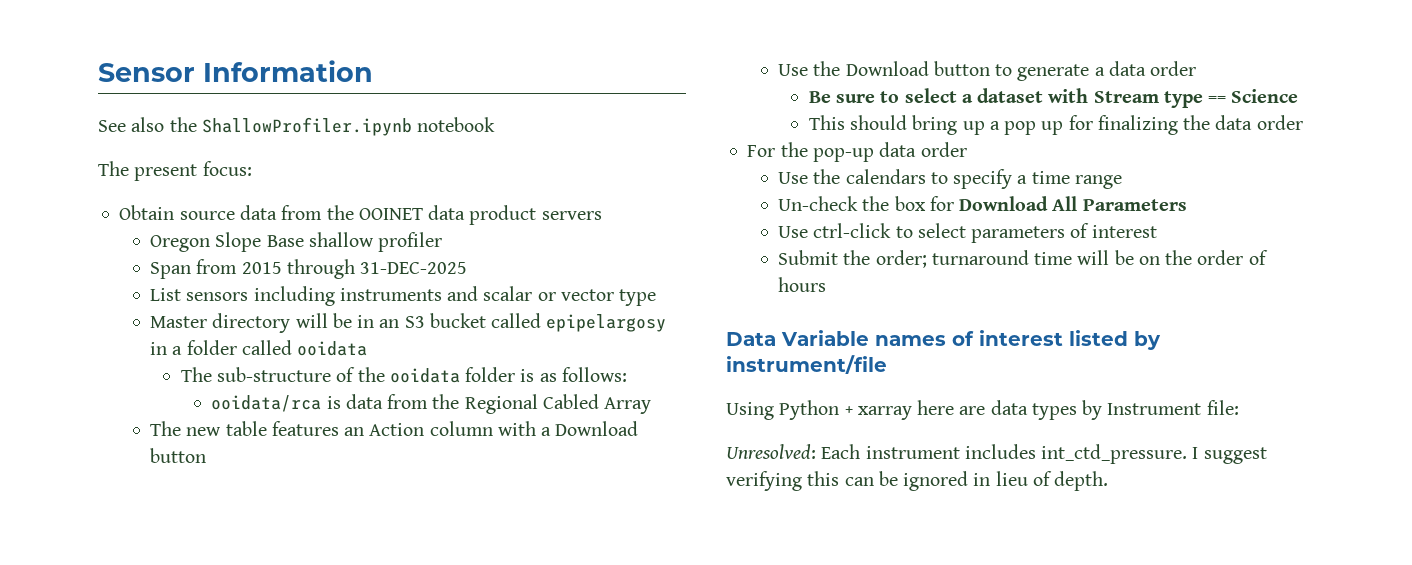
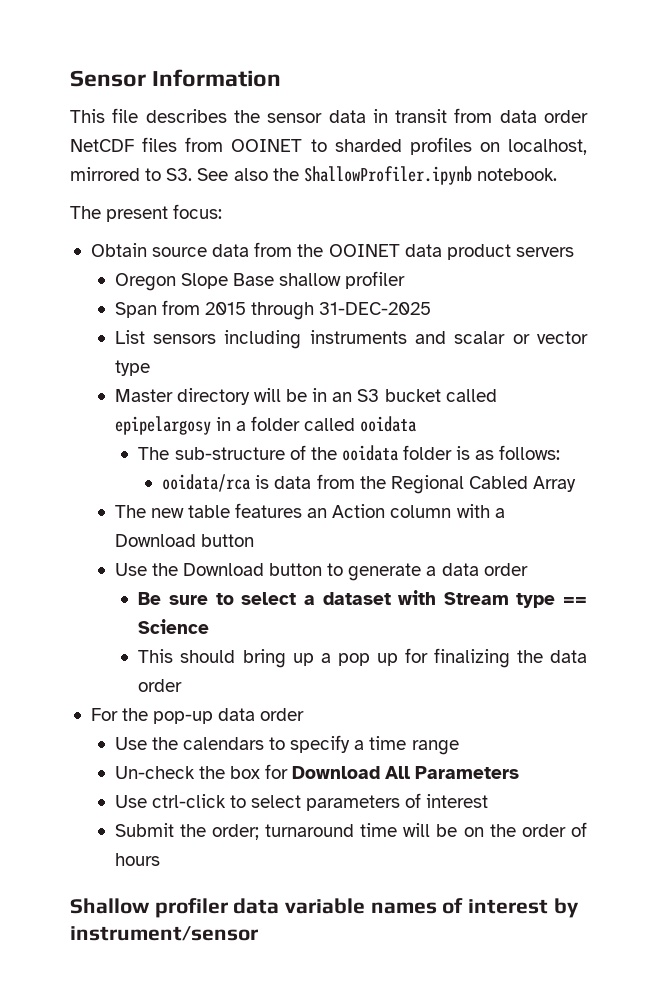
- See also the ShallowProfiler.ipynb notebook
+ This file describes the sensor data in transit from data order NetCDF files from OOINET to sharded profiles on localhost, mirrored to S3. See also the ShallowProfiler.ipynb notebook.
- Data Variable names of interest listed by instrument/file
- Using Python + xarray here are data types by Instrument file:
- Unresolved: Each instrument includes int_ctd_pressure. I suggest verifying this can be ignored in lieu of depth.
+ Shallow profiler data variable names of interest by instrument/sensor

